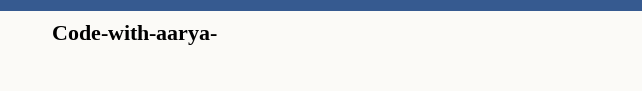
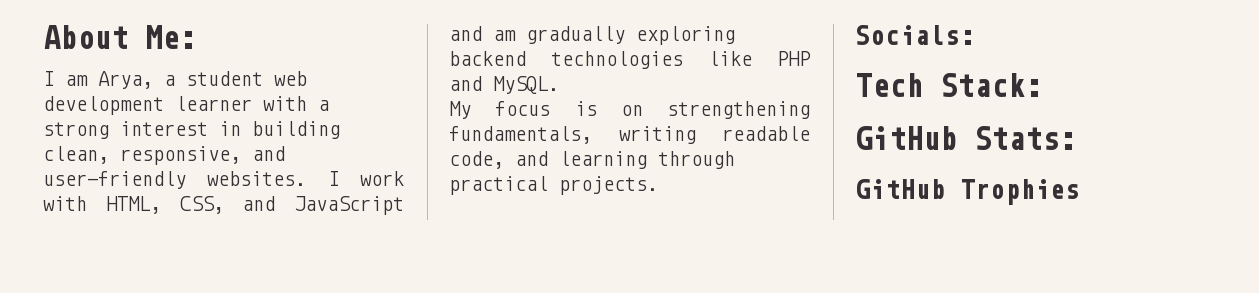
- Code-with-aarya-
+ About Me:
+ I am Arya, a student web development learner with a strong interest in building clean, responsive, and user-friendly websites. I work with HTML, CSS, and JavaScript and am gradually exploring backend technologies like PHP and MySQL.
+ My focus is on strengthening fundamentals, writing readable code, and learning through practical projects.
+ Socials:
+ Tech Stack:
+ GitHub Stats:
+ GitHub Trophies

